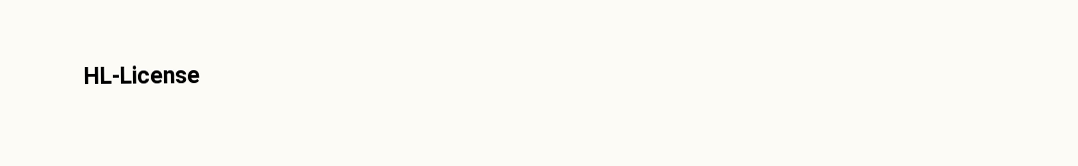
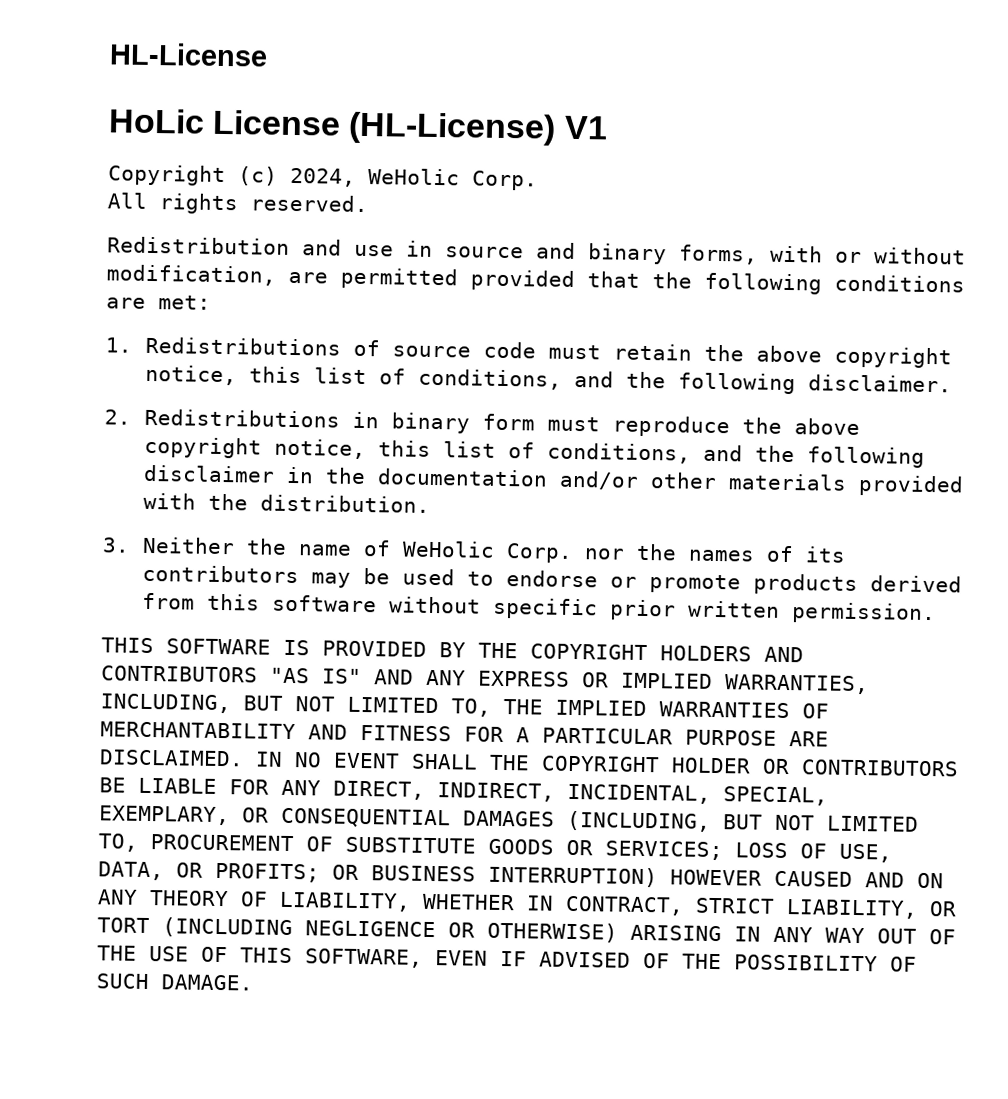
+ HoLic License (HL-License) V1
+ Copyright (c) 2024, WeHolic Corp.
+ All rights reserved.
+ Redistribution and use in source and binary forms, with or without modification, are permitted provided that the following conditions are met:
+ 1. Redistributions of source code must retain the above copyright notice, this list of conditions, and the following disclaimer.
+ 2. Redistributions in binary form must reproduce the above copyright notice, this list of conditions, and the following disclaimer in the documentation and/or other materials provided with the distribution.
+ 3. Neither the name of WeHolic Corp. nor the names of its contributors may be used to endorse or promote products derived from this software without specific prior written permission.
+ THIS SOFTWARE IS PROVIDED BY THE COPYRIGHT HOLDERS AND CONTRIBUTORS "AS IS" AND ANY EXPRESS OR IMPLIED WARRANTIES, INCLUDING, BUT NOT LIMITED TO, THE IMPLIED WARRANTIES OF MERCHANTABILITY AND FITNESS FOR A PARTICULAR PURPOSE ARE DISCLAIMED. IN NO EVENT SHALL THE COPYRIGHT HOLDER OR CONTRIBUTORS BE LIABLE FOR ANY DIRECT, INDIRECT, INCIDENTAL, SPECIAL, EXEMPLARY, OR CONSEQUENTIAL DAMAGES (INCLUDING, BUT NOT LIMITED TO, PROCUREMENT OF SUBSTITUTE GOODS OR SERVICES; LOSS OF USE, DATA, OR PROFITS; OR BUSINESS INTERRUPTION) HOWEVER CAUSED AND ON ANY THEORY OF LIABILITY, WHETHER IN CONTRACT, STRICT LIABILITY, OR TORT (INCLUDING NEGLIGENCE OR OTHERWISE) ARISING IN ANY WAY OUT OF THE USE OF THIS SOFTWARE, EVEN IF ADVISED OF THE POSSIBILITY OF SUCH DAMAGE.

